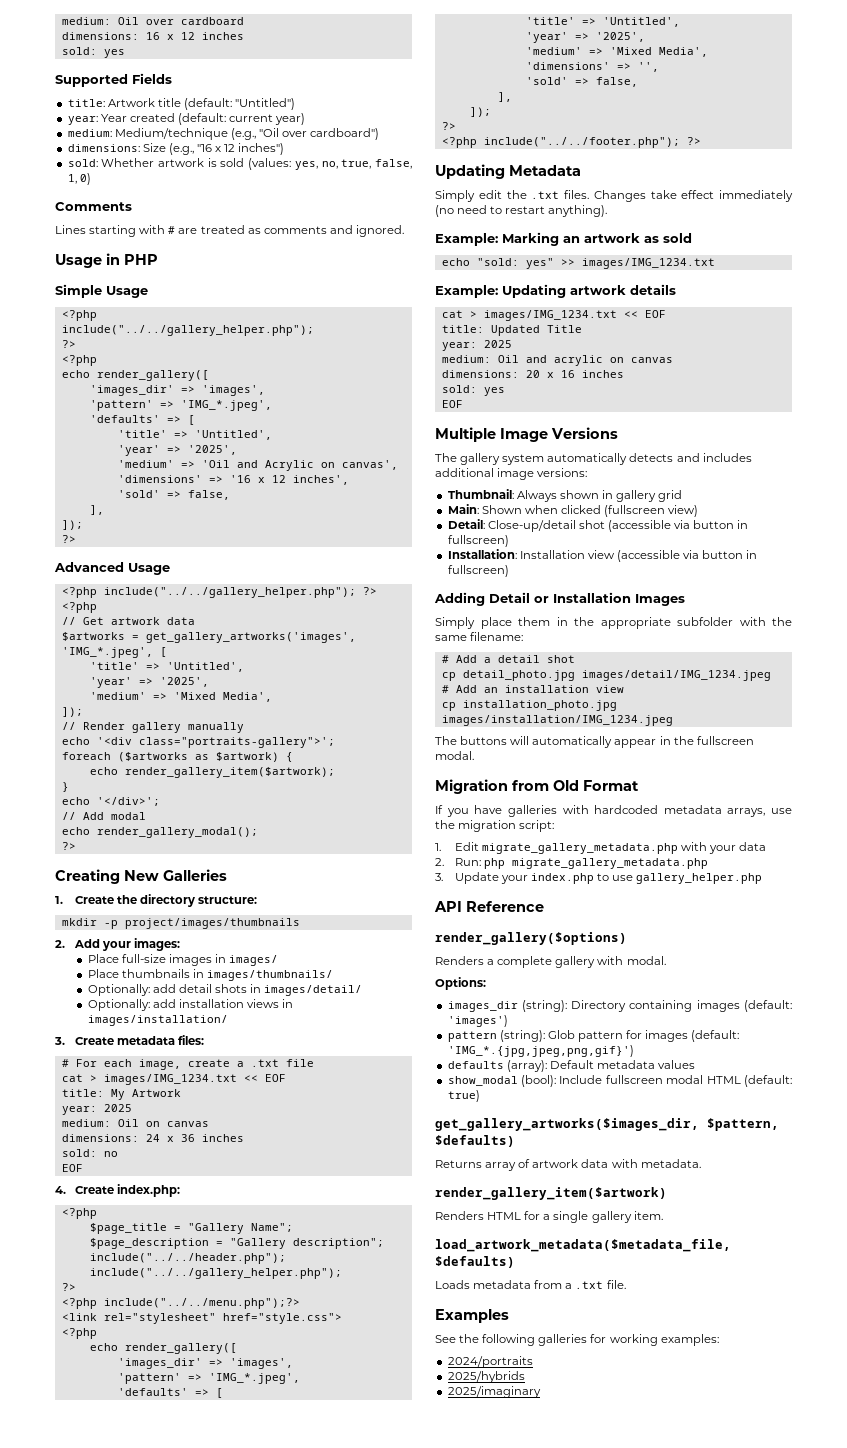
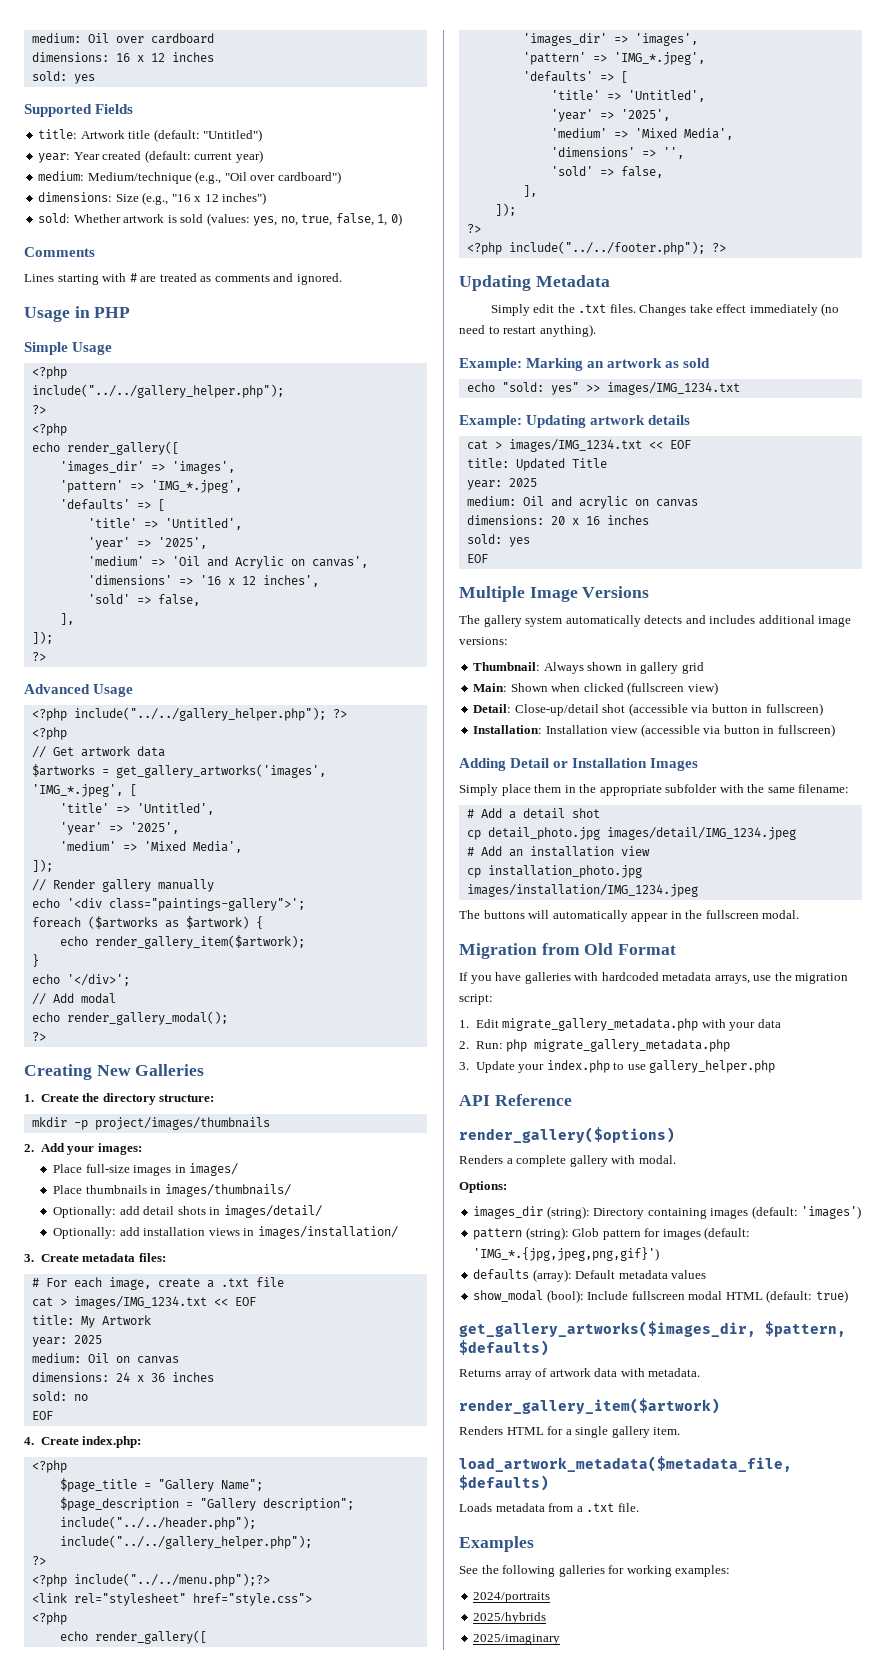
- echo '<div class="portraits-gallery">';
+ echo '<div class="paintings-gallery">';

